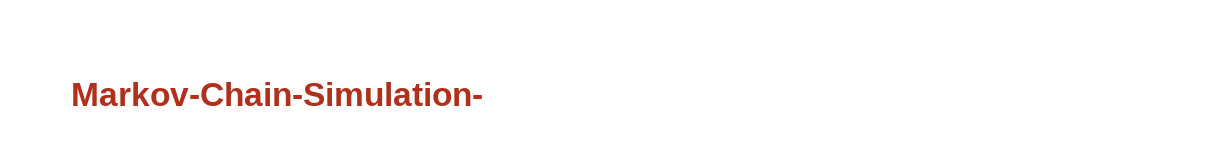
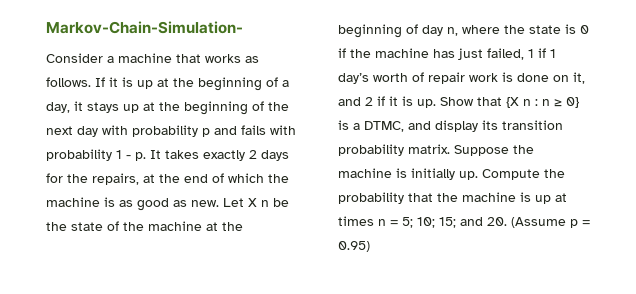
+ Consider a machine that works as follows. If it is up at the beginning of a day, it stays up at the beginning of the next day with probability p and fails with probability 1 - p. It takes exactly 2 days for the repairs, at the end of which the machine is as good as new. Let X n be the state of the machine at the beginning of day n, where the state is 0 if the machine has just failed, 1 if 1 day’s worth of repair work is done on it, and 2 if it is up. Show that {X n : n ≥ 0} is a DTMC, and display its transition probability matrix. Suppose the machine is initially up. Compute the probability that the machine is up at times n = 5; 10; 15; and 20. (Assume p = 0.95)

